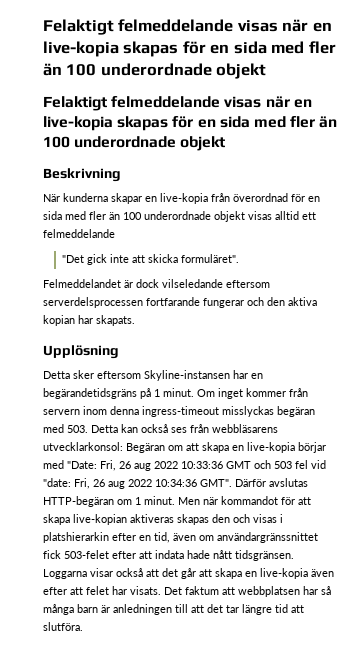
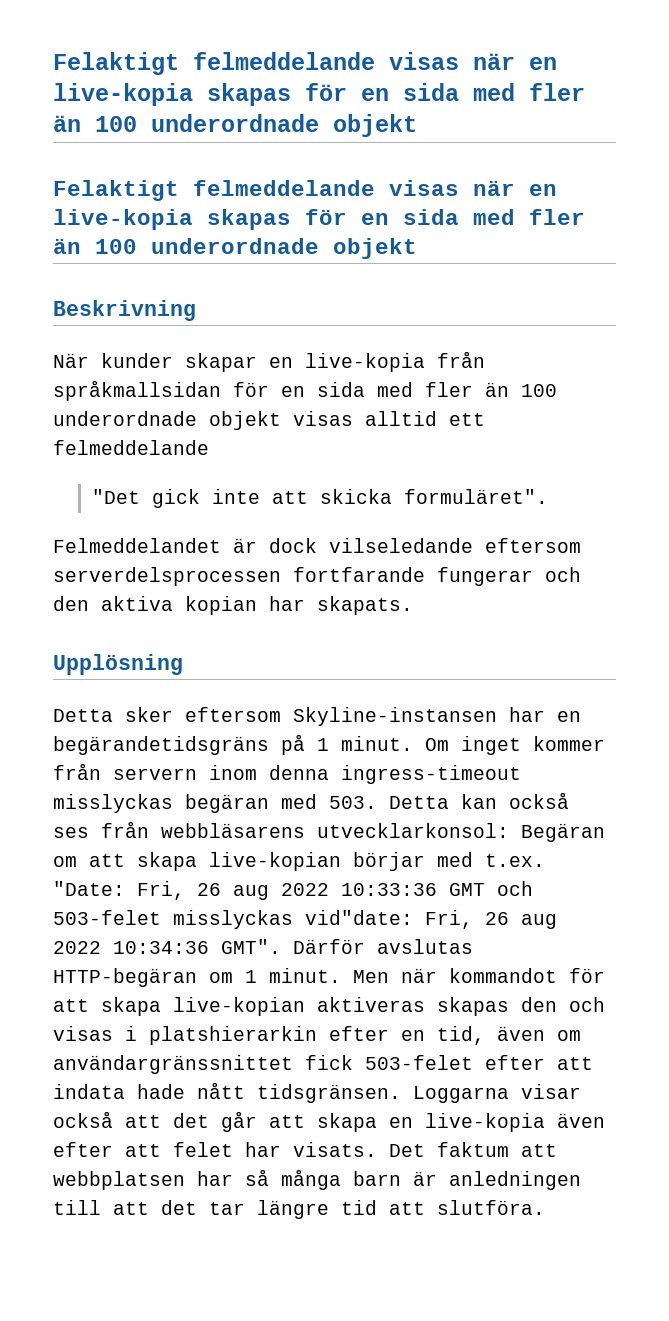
- När kunderna skapar en live-kopia från överordnad för en sida med fler än 100 underordnade objekt visas alltid ett felmeddelande
+ När kunder skapar en live-kopia från språkmallsidan för en sida med fler än 100 underordnade objekt visas alltid ett felmeddelande
- Om inget kommer från servern inom denna ingress-timeout misslyckas begäran med 503. Detta kan också ses från webbläsarens utvecklarkonsol: Begäran om att skapa en live-kopia börjar med "Date: Fri, 26 aug 2022 10:33:36 GMT och 503 fel vid "date: Fri, 26 aug 2022 10:34:36 GMT".
+ Om inget kommer från servern inom denna ingress-timeout misslyckas begäran med 503. Detta kan också ses från webbläsarens utvecklarkonsol: Begäran om att skapa live-kopian börjar med t.ex. "Date: Fri, 26 aug 2022 10:33:36 GMT och 503-felet misslyckas vid"date: Fri, 26 aug 2022 10:34:36 GMT".

